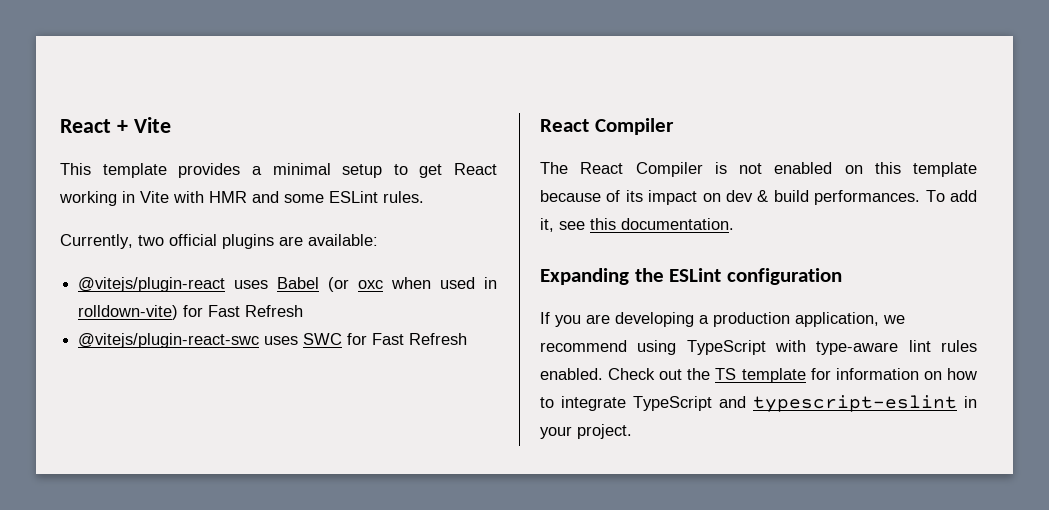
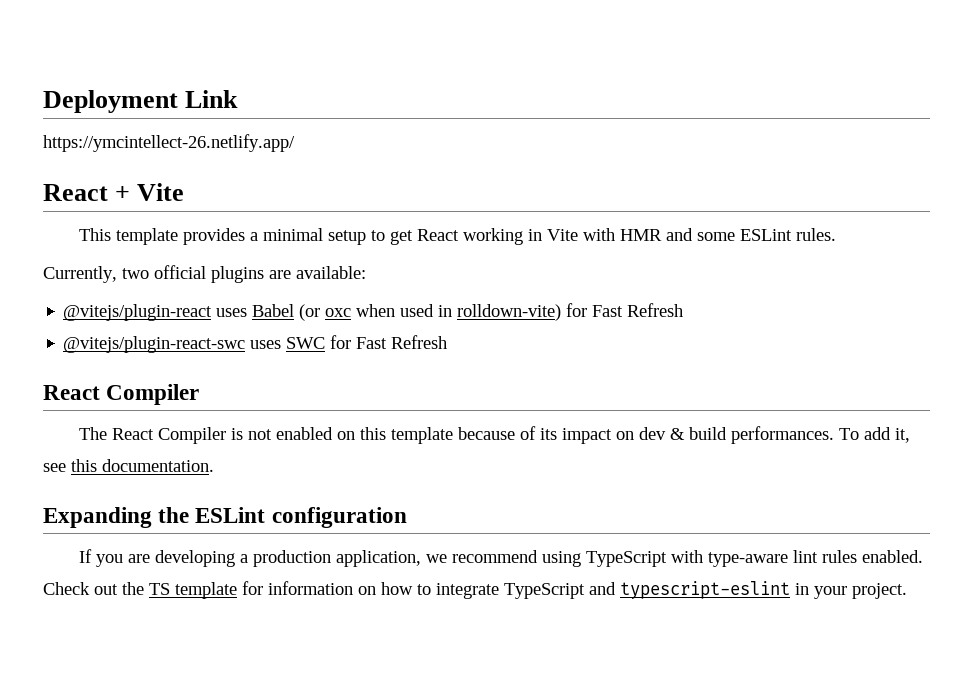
+ Deployment Link
+ https://ymcintellect-26.netlify.app/

